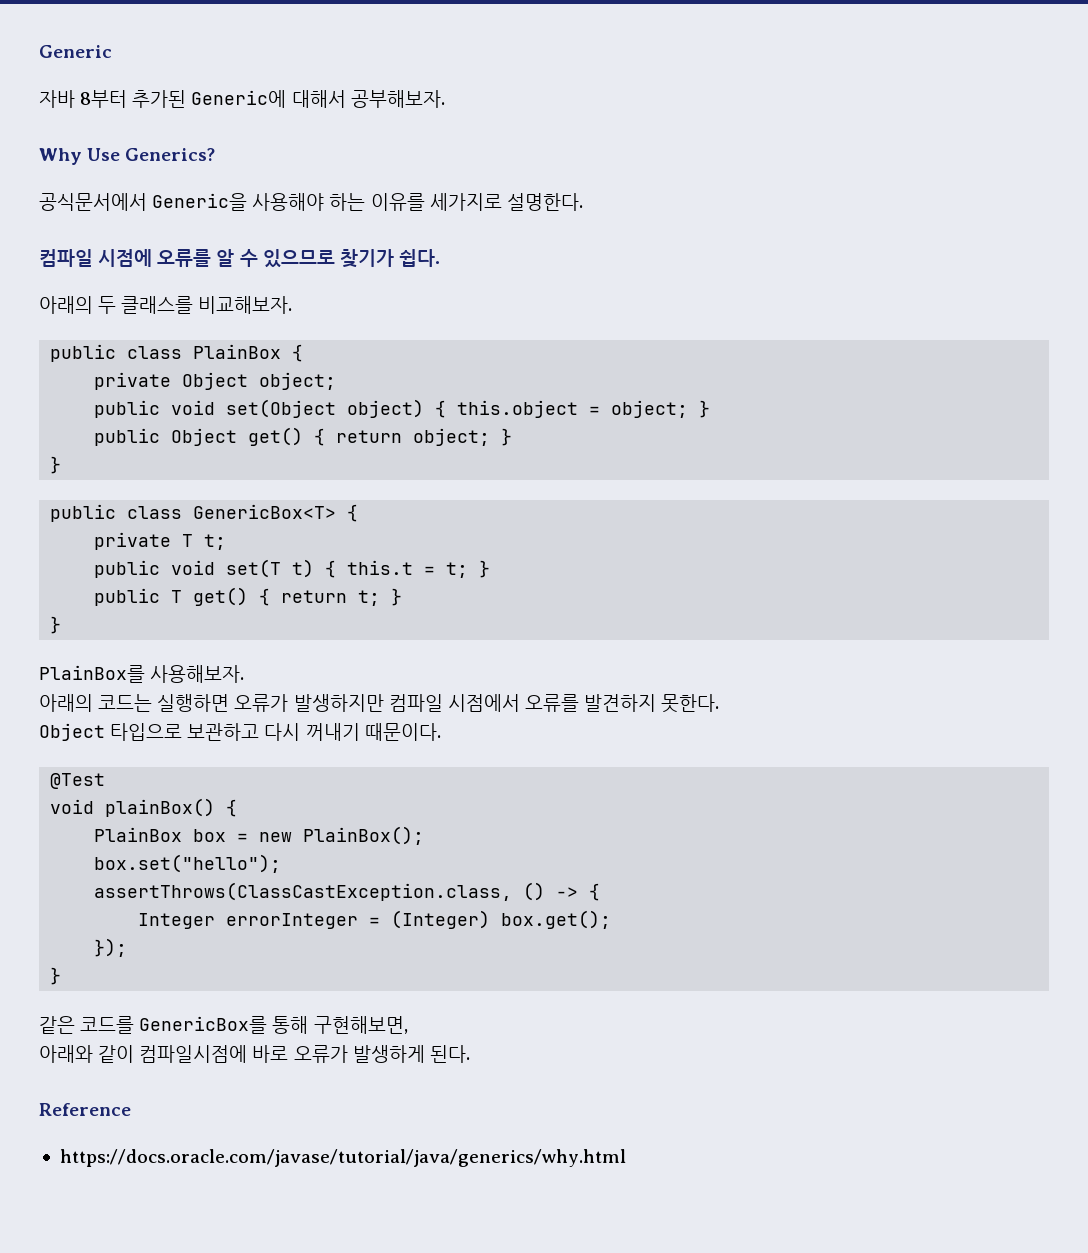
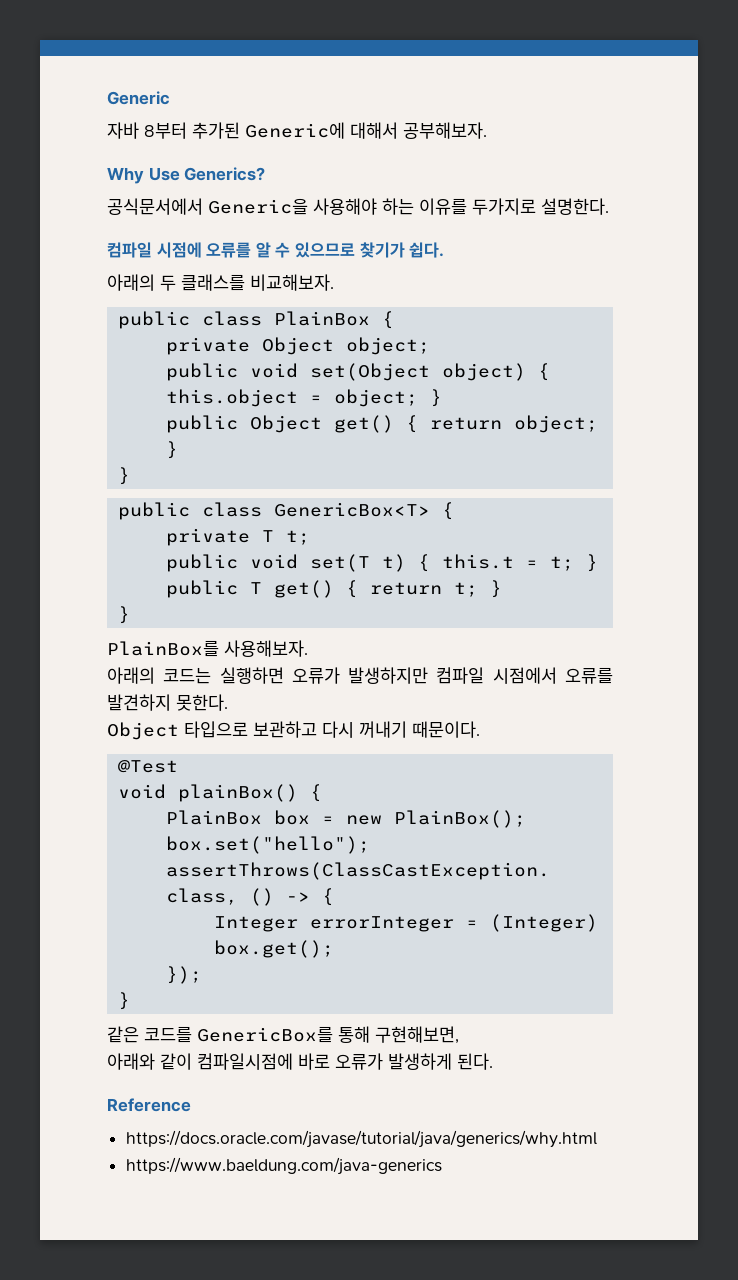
- 공식문서에서 Generic을 사용해야 하는 이유를 세가지로 설명한다.
+ 공식문서에서 Generic을 사용해야 하는 이유를 두가지로 설명한다.
+ https://www.baeldung.com/java-generics

